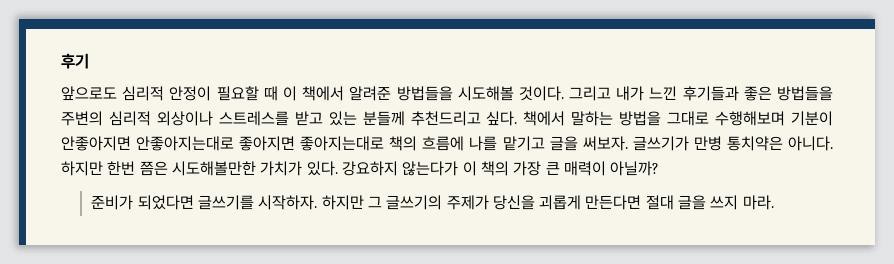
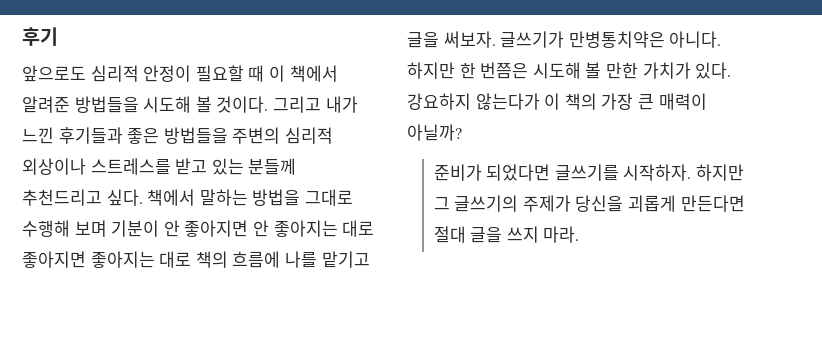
- 앞으로도 심리적 안정이 필요할 때 이 책에서 알려준 방법들을 시도해볼 것이다.
+ 앞으로도 심리적 안정이 필요할 때 이 책에서 알려준 방법들을 시도해 볼 것이다.
- 책에서 말하는 방법을 그대로 수행해보며 기분이 안좋아지면 안좋아지는대로 좋아지면 좋아지는대로 책의 흐름에 나를 맡기고 글을 써보자.
+ 책에서 말하는 방법을 그대로 수행해 보며 기분이 안 좋아지면 안 좋아지는 대로 좋아지면 좋아지는 대로 책의 흐름에 나를 맡기고 글을 써보자.
- 글쓰기가 만병 통치약은 아니다. 하지만 한번 쯤은 시도해볼만한 가치가 있다.
+ 글쓰기가 만병통치약은 아니다. 하지만 한 번쯤은 시도해 볼 만한 가치가 있다.

